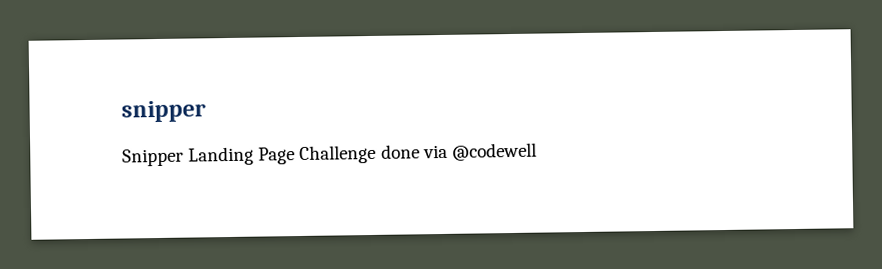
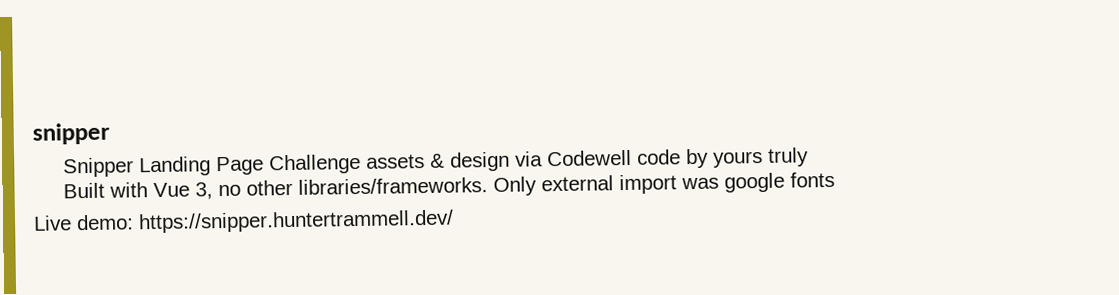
- Snipper Landing Page Challenge done via @codewell
+ Snipper Landing Page Challenge assets & design via Codewell code by yours truly
+ Built with Vue 3, no other libraries/frameworks. Only external import was google fonts
+ Live demo: https://snipper.huntertrammell.dev/

